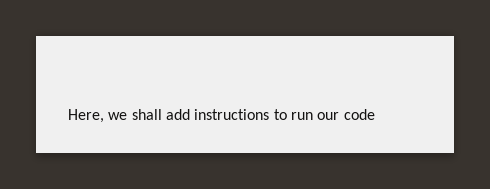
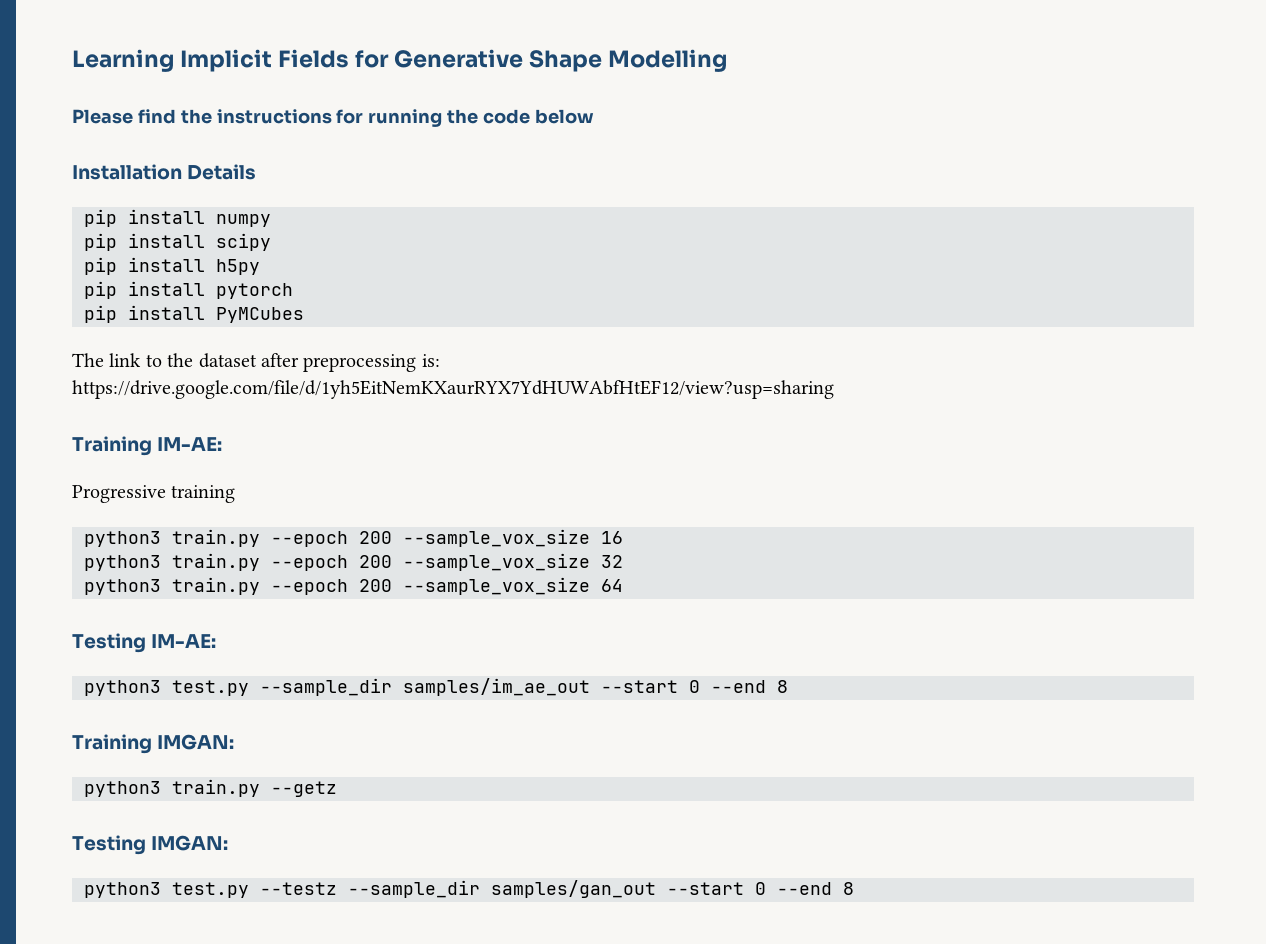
- Here, we shall add instructions to run our code
+ Learning Implicit Fields for Generative Shape Modelling
+ Please find the instructions for running the code below
+ Installation Details
+ pip install numpy
+ pip install scipy
+ pip install h5py
+ pip install pytorch
+ pip install PyMCubes
+ The link to the dataset after preprocessing is: https://drive.google.com/file/d/1yh5EitNemKXaurRYX7YdHUWAbfHtEF12/view?usp=sharing
+ Training IM-AE:
+ Progressive training
+ python3 train.py --epoch 200 --sample_vox_size 16
+ python3 train.py --epoch 200 --sample_vox_size 32
+ python3 train.py --epoch 200 --sample_vox_size 64
+ Testing IM-AE:
+ python3 test.py --sample_dir samples/im_ae_out --start 0 --end 8
+ Training IMGAN:
+ python3 train.py --getz
+ Testing IMGAN:
+ python3 test.py --testz --sample_dir samples/gan_out --start 0 --end 8

